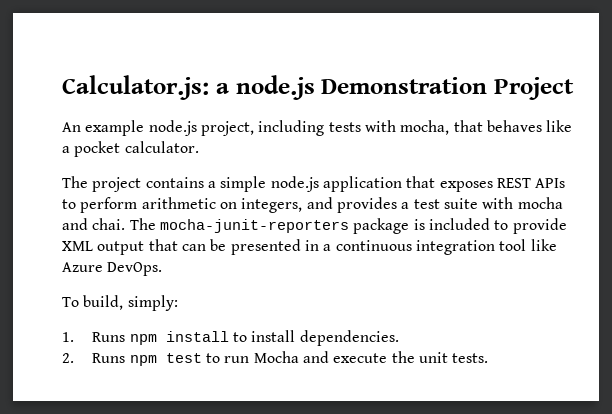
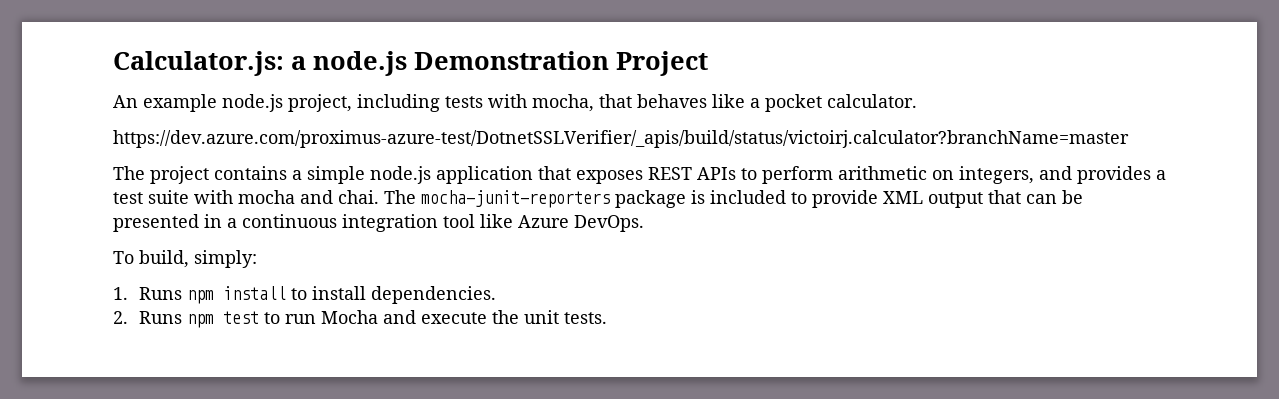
+ https://dev.azure.com/proximus-azure-test/DotnetSSLVerifier/_apis/build/status/victoirj.calculator?branchName=master

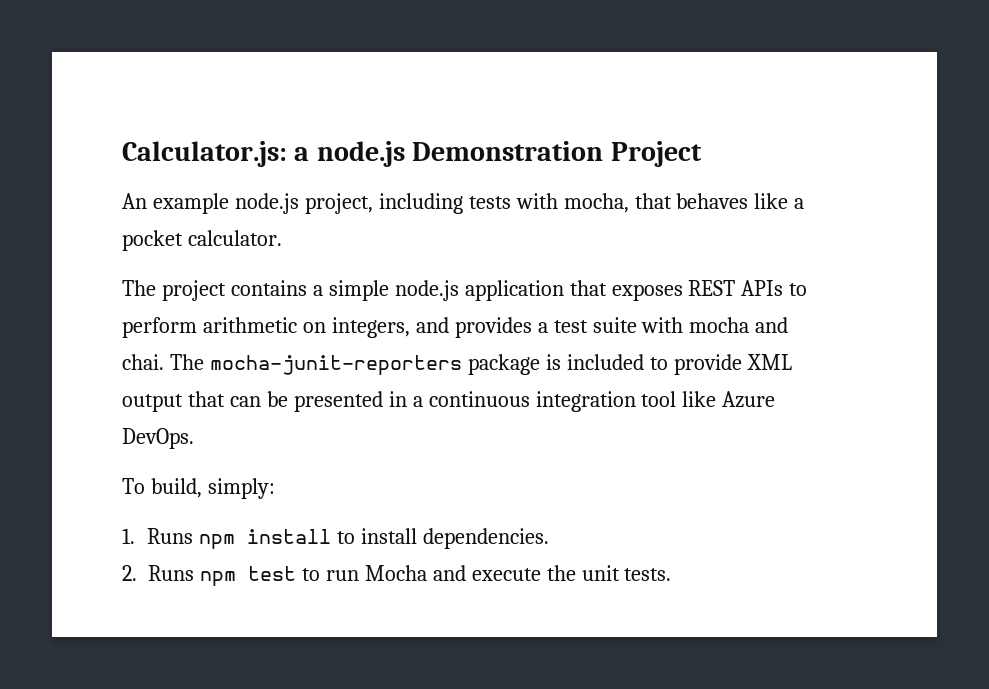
- https://dev.azure.com/proximus-azure-test/DotnetSSLVerifier/_apis/build/status/victoirj.calculator?branchName=master

